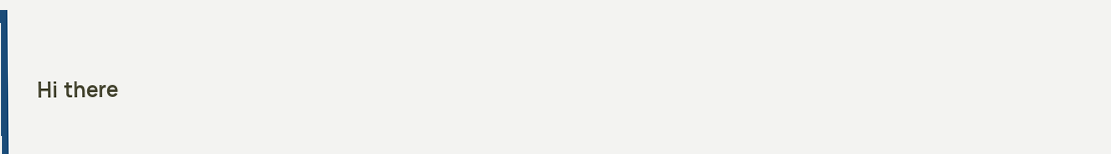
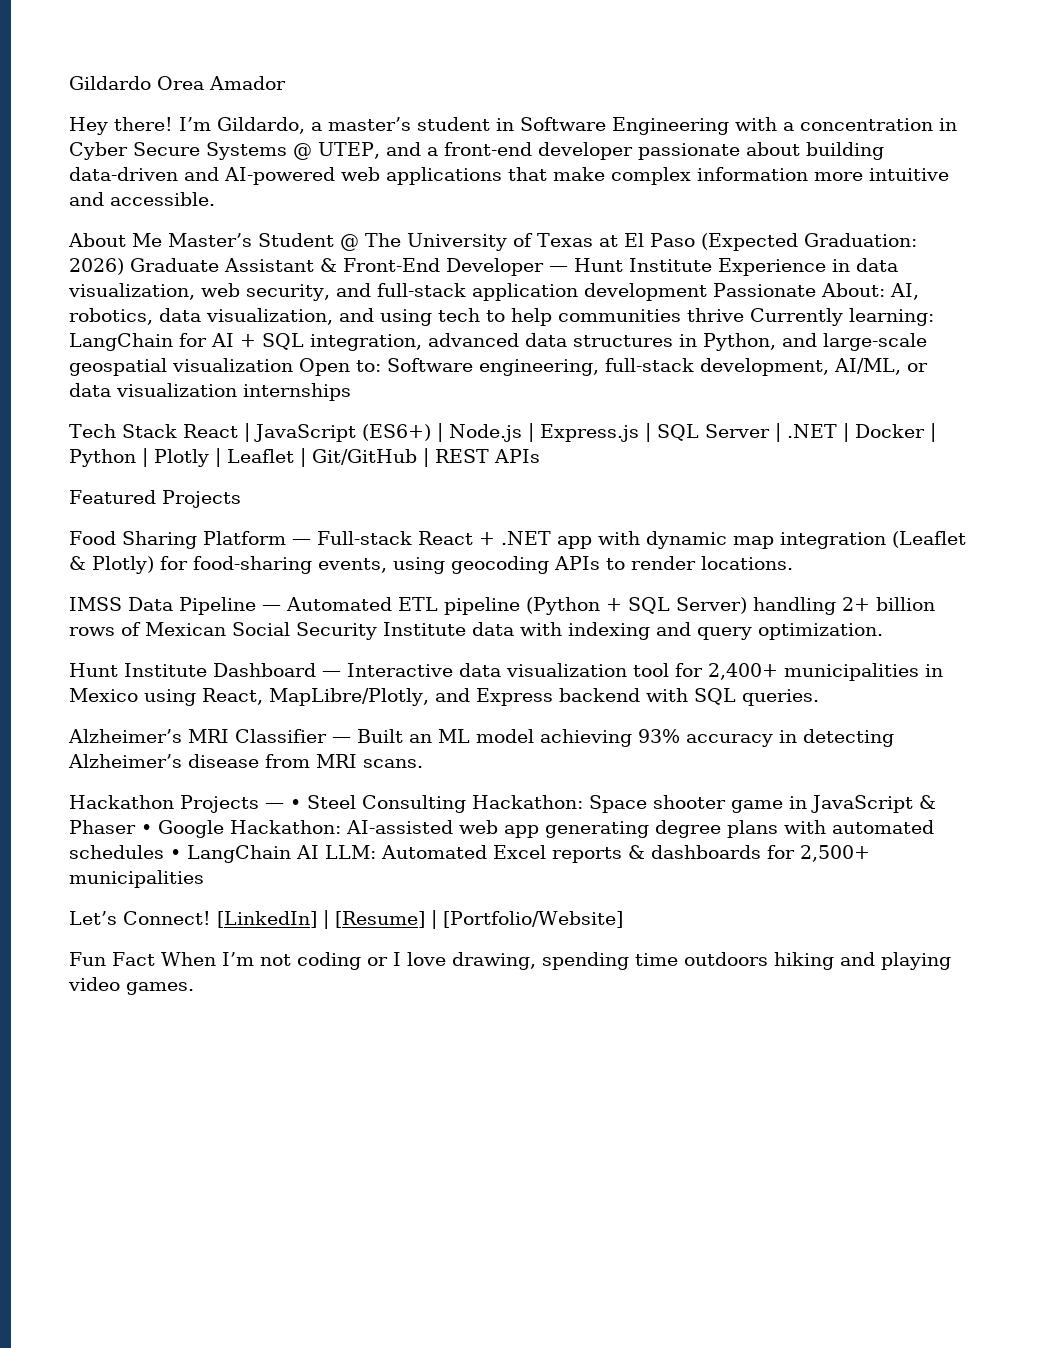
- Hi there
+ Gildardo Orea Amador
+ Hey there! I’m Gildardo, a master’s student in Software Engineering with a concentration in Cyber Secure Systems @ UTEP, and a front-end developer passionate about building data-driven and AI-powered web applications that make complex information more intuitive and accessible.
+ About Me Master’s Student @ The University of Texas at El Paso (Expected Graduation: 2026) Graduate Assistant & Front-End Developer — Hunt Institute Experience in data visualization, web security, and full-stack application development Passionate About: AI, robotics, data visualization, and using tech to help communities thrive Currently learning: LangChain for AI + SQL integration, advanced data structures in Python, and large-scale geospatial visualization Open to: Software engineering, full-stack development, AI/ML, or data visualization internships
+ Tech Stack React | JavaScript (ES6+) | Node.js | Express.js | SQL Server | .NET | Docker | Python | Plotly | Leaflet | Git/GitHub | REST APIs
+ Featured Projects
+ Food Sharing Platform — Full-stack React + .NET app with dynamic map integration (Leaflet & Plotly) for food-sharing events, using geocoding APIs to render locations.
+ IMSS Data Pipeline — Automated ETL pipeline (Python + SQL Server) handling 2+ billion rows of Mexican Social Security Institute data with indexing and query optimization.
+ Hunt Institute Dashboard — Interactive data visualization tool for 2,400+ municipalities in Mexico using React, MapLibre/Plotly, and Express backend with SQL queries.
+ Alzheimer’s MRI Classifier — Built an ML model achieving 93% accuracy in detecting Alzheimer’s disease from MRI scans.
+ Hackathon Projects — • Steel Consulting Hackathon: Space shooter game in JavaScript & Phaser • Google Hackathon: AI-assisted web app generating degree plans with automated schedules • LangChain AI LLM: Automated Excel reports & dashboards for 2,500+ municipalities
+ Let’s Connect! [LinkedIn] | [Resume] | [Portfolio/Website]
+ Fun Fact When I’m not coding or I love drawing, spending time outdoors hiking and playing video games.

